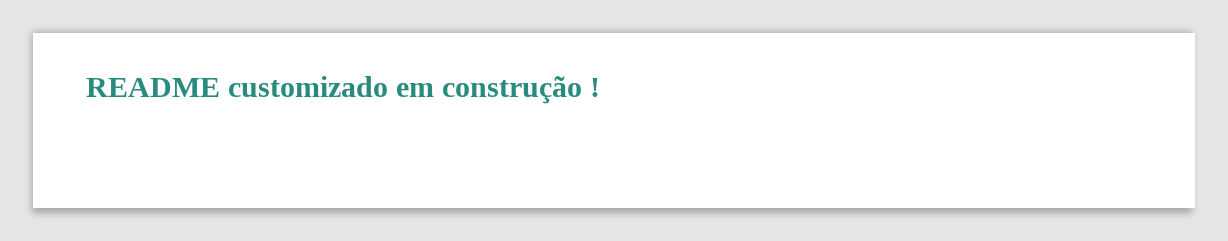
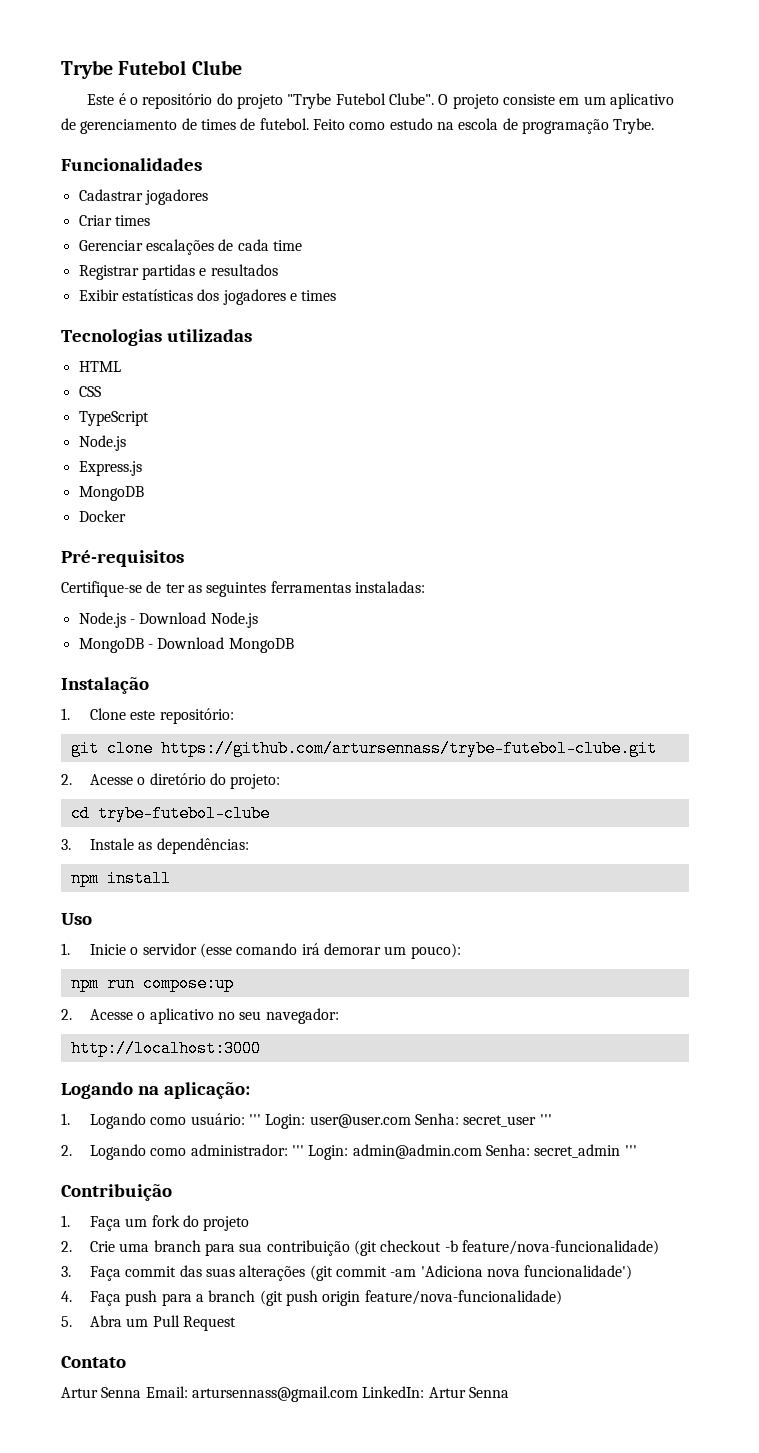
- README customizado em construção !
+ Trybe Futebol Clube
+ Este é o repositório do projeto "Trybe Futebol Clube". O projeto consiste em um aplicativo de gerenciamento de times de futebol. Feito como estudo na escola de programação Trybe.
+ Funcionalidades
+ Cadastrar jogadores
+ Criar times
+ Gerenciar escalações de cada time
+ Registrar partidas e resultados
+ Exibir estatísticas dos jogadores e times
+ Tecnologias utilizadas
+ HTML
+ CSS
+ TypeScript
+ Node.js
+ Express.js
+ MongoDB
+ Docker
+ Pré-requisitos
+ Certifique-se de ter as seguintes ferramentas instaladas:
+ Node.js - Download Node.js
+ MongoDB - Download MongoDB
+ Instalação
+ 1. Clone este repositório:
+ git clone https://github.com/artursennass/trybe-futebol-clube.git
+ 2. Acesse o diretório do projeto:
+ cd trybe-futebol-clube
+ 3. Instale as dependências:
+ npm install
+ Uso
+ 1. Inicie o servidor (esse comando irá demorar um pouco):
+ npm run compose:up
+ 2. Acesse o aplicativo no seu navegador:
+ http://localhost:3000
+ Logando na aplicação:
+ 1. Logando como usuário: ''' Login: user@user.com Senha: secret_user '''
+ 2. Logando como administrador: ''' Login: admin@admin.com Senha: secret_admin '''
+ Contribuição
+ 1. Faça um fork do projeto
+ 2. Crie uma branch para sua contribuição (git checkout -b feature/nova-funcionalidade)
+ 3. Faça commit das suas alterações (git commit -am 'Adiciona nova funcionalidade')
+ 4. Faça push para a branch (git push origin feature/nova-funcionalidade)
+ 5. Abra um Pull Request
+ Contato
+ Artur Senna Email: artursennass@gmail.com LinkedIn: Artur Senna

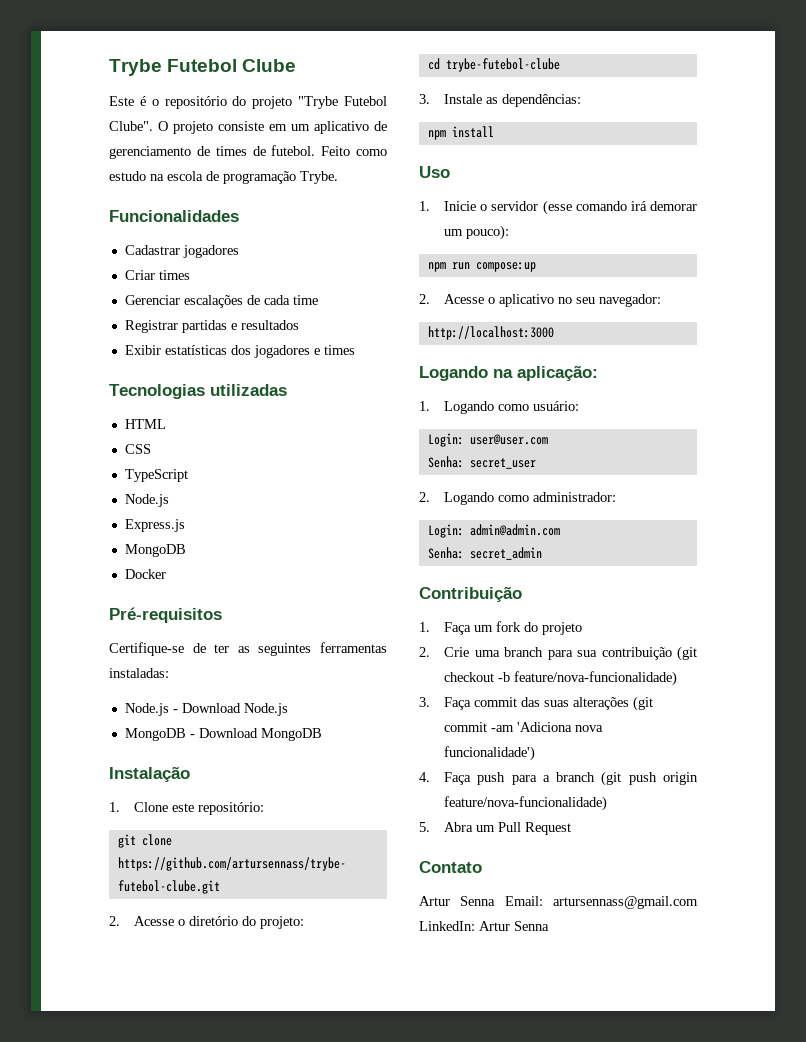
- 1. Logando como usuário: ''' Login: user@user.com Senha: secret_user '''
+ 1. Logando como usuário:
+ Login: user@user.com
+ Senha: secret_user
- 2. Logando como administrador: ''' Login: admin@admin.com Senha: secret_admin '''
+ 2. Logando como administrador:
+ Login: admin@admin.com
+ Senha: secret_admin

